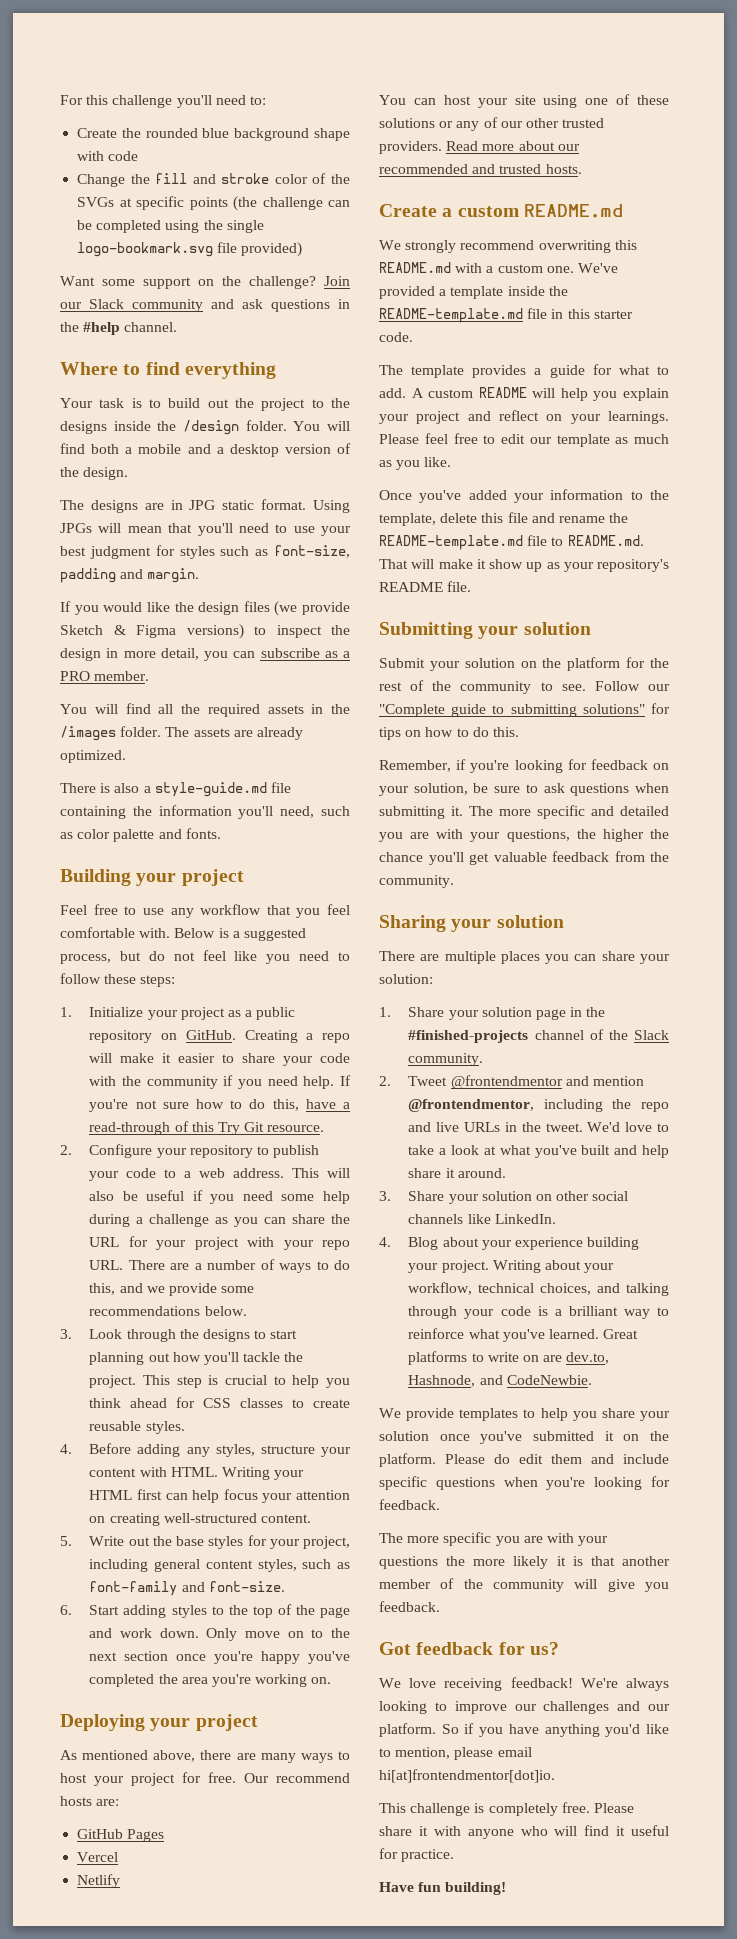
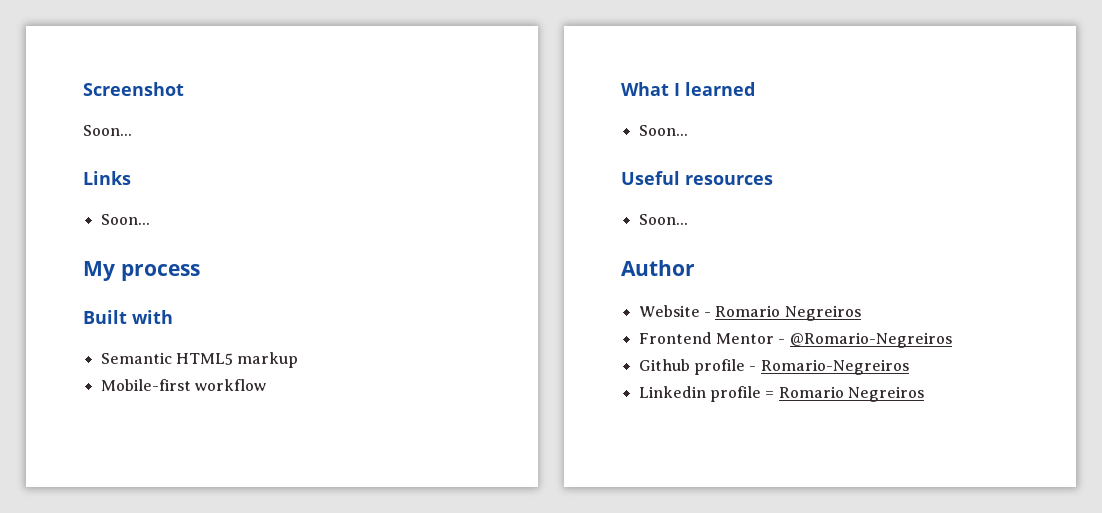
- For this challenge you'll need to:
- Create the rounded blue background shape with code
- Change the fill and stroke color of the SVGs at specific points (the challenge can be completed using the single logo-bookmark.svg file provided)
- Want some support on the challenge? Join our Slack community and ask questions in the #help channel.
- Where to find everything
- Your task is to build out the project to the designs inside the /design folder. You will find both a mobile and a desktop version of the design.
- The designs are in JPG static format. Using JPGs will mean that you'll need to use your best judgment for styles such as font-size, padding and margin.
- If you would like the design files (we provide Sketch & Figma versions) to inspect the design in more detail, you can subscribe as a PRO member.
- You will find all the required assets in the /images folder. The assets are already optimized.
- There is also a style-guide.md file containing the information you'll need, such as color palette and fonts.
- Building your project
- Feel free to use any workflow that you feel comfortable with. Below is a suggested process, but do not feel like you need to follow these steps:
- 1. Initialize your project as a public repository on GitHub. Creating a repo will make it easier to share your code with the community if you need help. If you're not sure how to do this, have a read-through of this Try Git resource.
- 2. Configure your repository to publish your code to a web address. This will also be useful if you need some help during a challenge as you can share the URL for your project with your repo URL. There are a number of ways to do this, and we provide some recommendations below.
- 3. Look through the designs to start planning out how you'll tackle the project. This step is crucial to help you think ahead for CSS classes to create reusable styles.
- 4. Before adding any styles, structure your content with HTML. Writing your HTML first can help focus your attention on creating well-structured content.
- 5. Write out the base styles for your project, including general content styles, such as font-family and font-size.
- 6. Start adding styles to the top of the page and work down. Only move on to the next section once you're happy you've completed the area you're working on.
- Deploying your project
- As mentioned above, there are many ways to host your project for free. Our recommend hosts are:
- GitHub Pages
- Vercel
- Netlify
- You can host your site using one of these solutions or any of our other trusted providers. Read more about our recommended and trusted hosts.
- Create a custom README.md
- We strongly recommend overwriting this README.md with a custom one. We've provided a template inside the README-template.md file in this starter code.
- The template provides a guide for what to add. A custom README will help you explain your project and reflect on your learnings. Please feel free to edit our template as much as you like.
- Once you've added your information to the template, delete this file and rename the README-template.md file to README.md. That will make it show up as your repository's README file.
- Submitting your solution
- Submit your solution on the platform for the rest of the community to see. Follow our "Complete guide to submitting solutions" for tips on how to do this.
- Remember, if you're looking for feedback on your solution, be sure to ask questions when submitting it. The more specific and detailed you are with your questions, the higher the chance you'll get valuable feedback from the community.
- Sharing your solution
- There are multiple places you can share your solution:
- 1. Share your solution page in the #finished-projects channel of the Slack community.
- 2. Tweet @frontendmentor and mention @frontendmentor, including the repo and live URLs in the tweet. We'd love to take a look at what you've built and help share it around.
- 3. Share your solution on other social channels like LinkedIn.
- 4. Blog about your experience building your project. Writing about your workflow, technical choices, and talking through your code is a brilliant way to reinforce what you've learned. Great platforms to write on are dev.to, Hashnode, and CodeNewbie.
- We provide templates to help you share your solution once you've submitted it on the platform. Please do edit them and include specific questions when you're looking for feedback.
- The more specific you are with your questions the more likely it is that another member of the community will give you feedback.
- Got feedback for us?
- We love receiving feedback! We're always looking to improve our challenges and our platform. So if you have anything you'd like to mention, please email hi[at]frontendmentor[dot]io.
- This challenge is completely free. Please share it with anyone who will find it useful for practice.
- Have fun building!
+ Screenshot
+ Soon...
+ Links
+ Soon...
+ My process
+ Built with
+ Semantic HTML5 markup
+ Mobile-first workflow
+ What I learned
+ Soon...
+ Useful resources
+ Soon...
+ Author
+ Website - Romario Negreiros
+ Frontend Mentor - @Romario-Negreiros
+ Github profile - Romario-Negreiros
+ Linkedin profile = Romario Negreiros

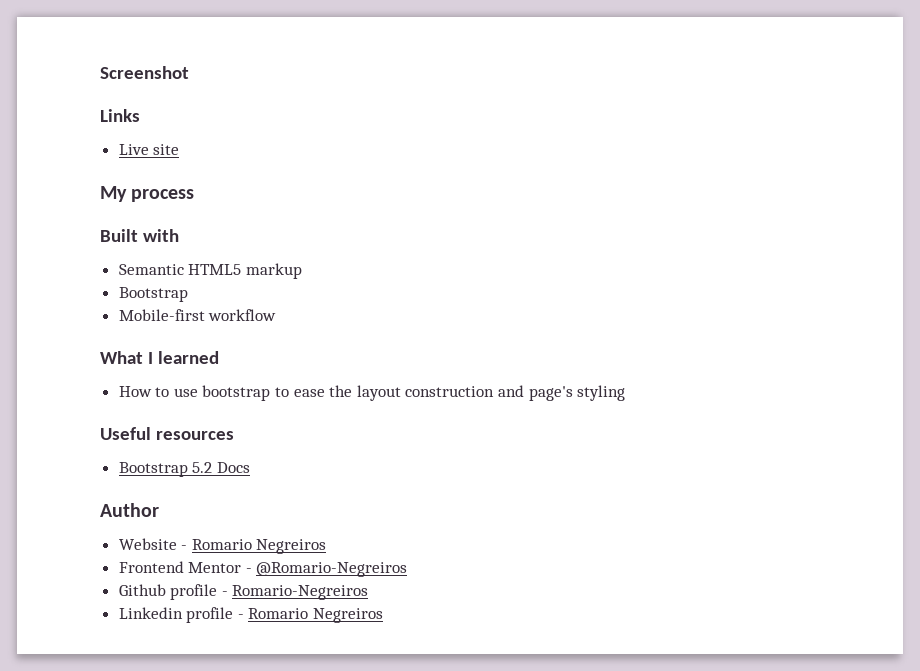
  Screenshot
- Soon...
  Links
- Soon...
+ Live site
  Semantic HTML5 markup
+ Bootstrap
  What I learned
- Soon...
+ How to use bootstrap to ease the layout construction and page's styling
  Useful resources
- Soon...
+ Bootstrap 5.2 Docs
- Linkedin profile = Romario Negreiros
+ Linkedin profile - Romario Negreiros

